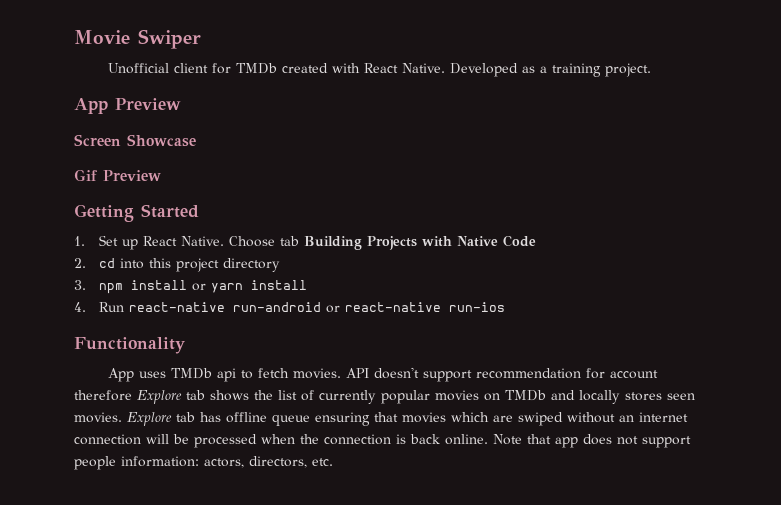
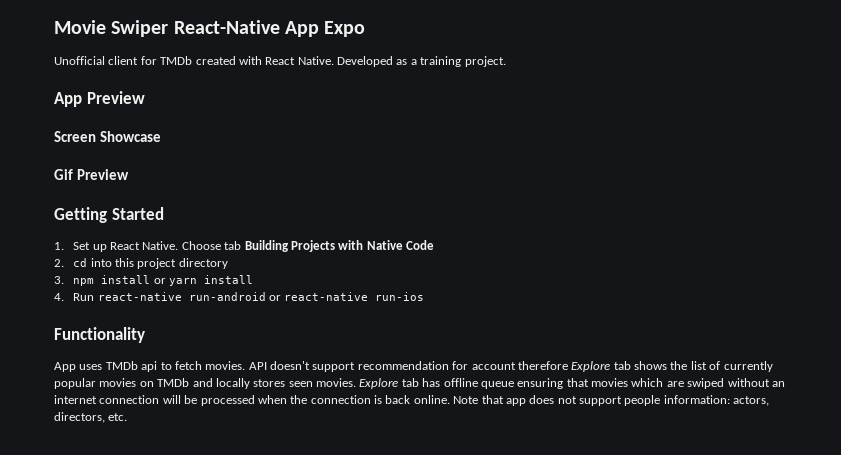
- Movie Swiper
+ Movie Swiper React-Native App Expo

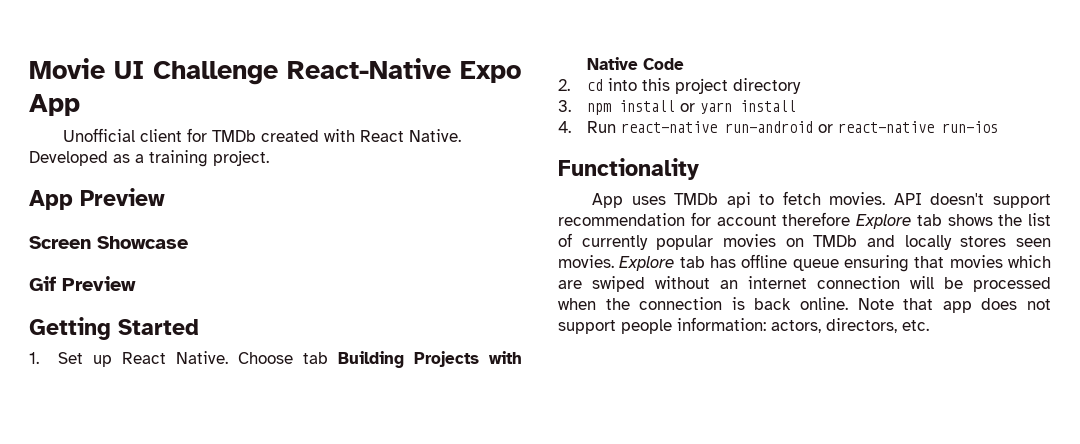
- Movie Swiper React-Native App Expo
+ Movie UI Challenge React-Native Expo App

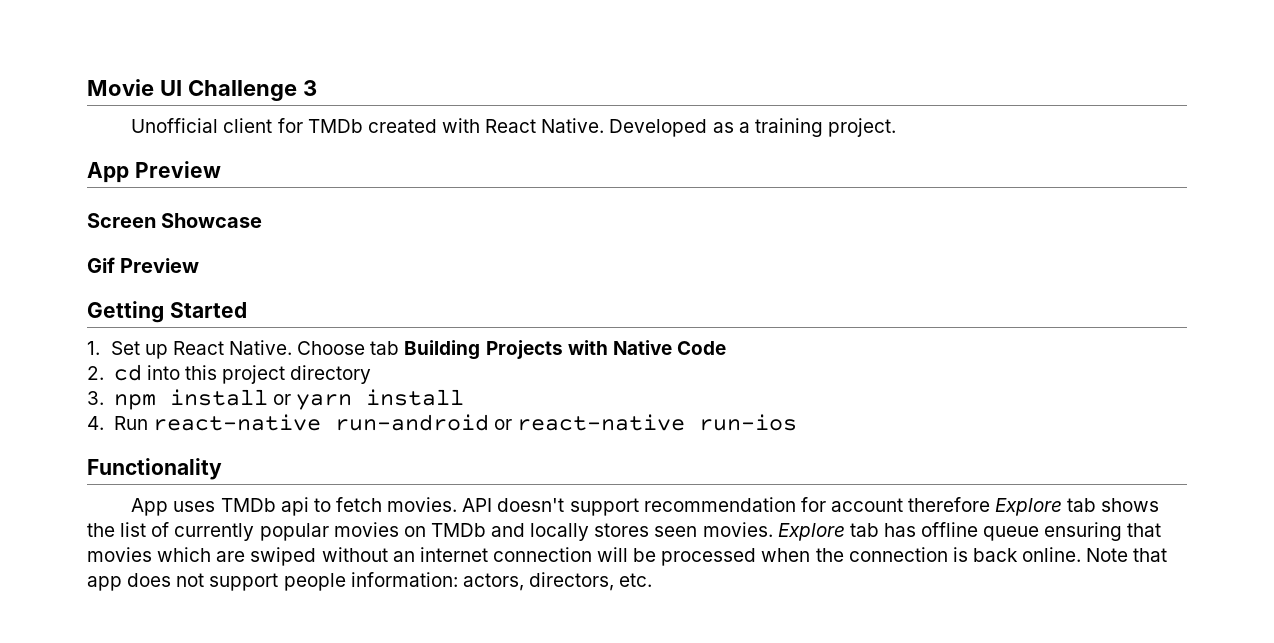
- Movie UI Challenge React-Native Expo App
+ Movie UI Challenge 3

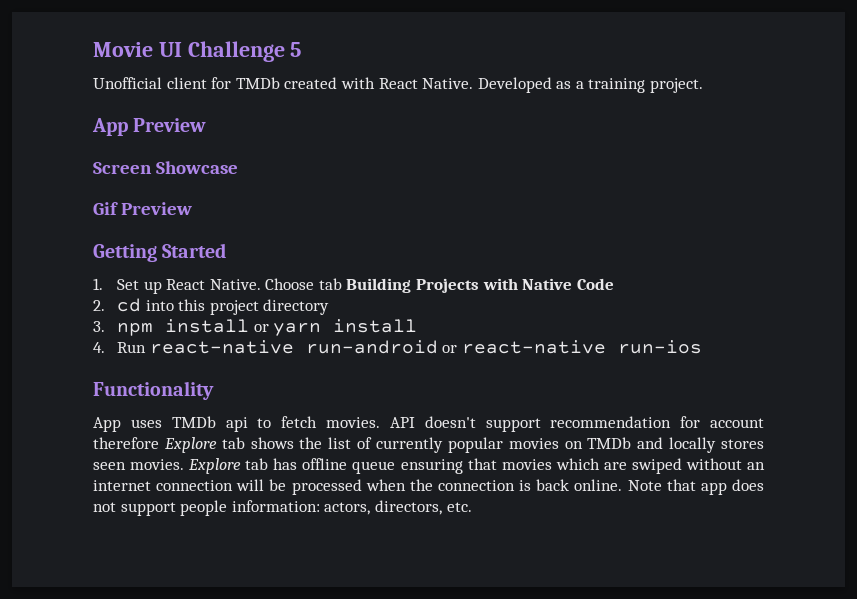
- Movie UI Challenge 3
+ Movie UI Challenge 5

